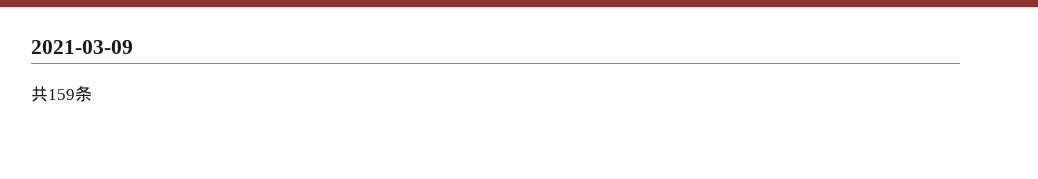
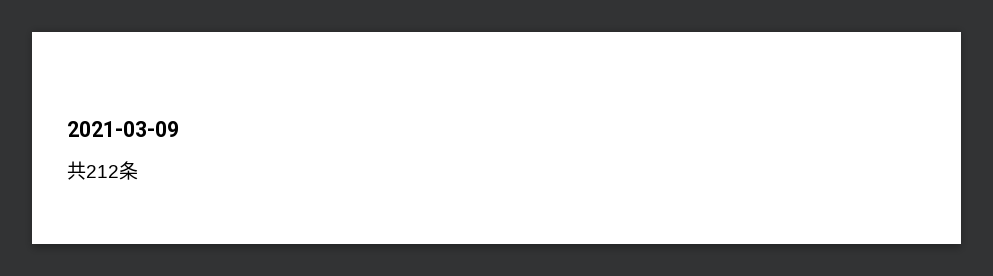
- 共159条
+ 共212条

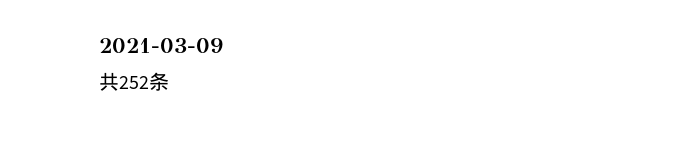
- 共212条
+ 共252条

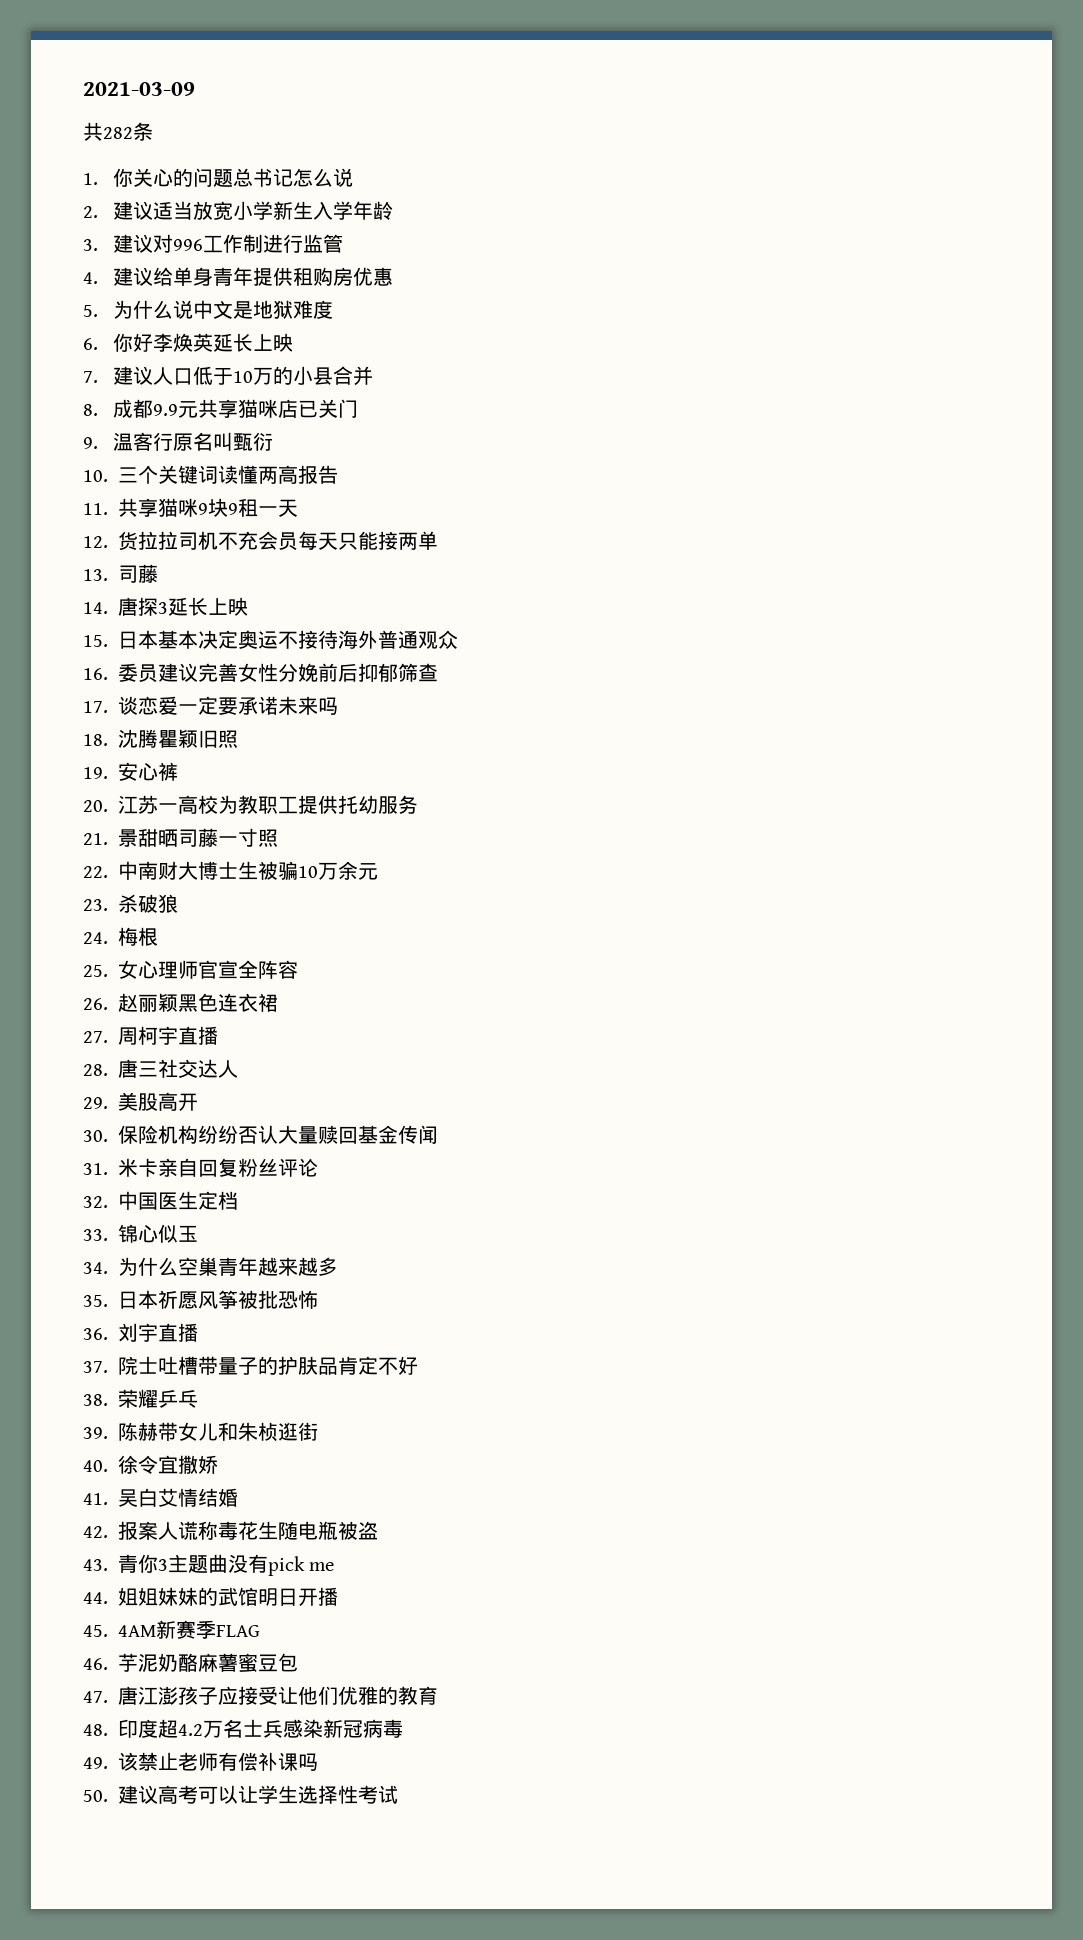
- 共252条
+ 共282条
+ 1.你关心的问题总书记怎么说
+ 2.建议适当放宽小学新生入学年龄
+ 3.建议对996工作制进行监管
+ 4.建议给单身青年提供租购房优惠
+ 5.为什么说中文是地狱难度
+ 6.你好李焕英延长上映
+ 7.建议人口低于10万的小县合并
+ 8.成都9.9元共享猫咪店已关门
+ 9.温客行原名叫甄衍
+ 10.三个关键词读懂两高报告
+ 11.共享猫咪9块9租一天
+ 12.货拉拉司机不充会员每天只能接两单
+ 13.司藤
+ 14.唐探3延长上映
+ 15.日本基本决定奥运不接待海外普通观众
+ 16.委员建议完善女性分娩前后抑郁筛查
+ 17.谈恋爱一定要承诺未来吗
+ 18.沈腾瞿颖旧照
+ 19.安心裤
+ 20.江苏一高校为教职工提供托幼服务
+ 21.景甜晒司藤一寸照
+ 22.中南财大博士生被骗10万余元
+ 23.杀破狼
+ 24.梅根
+ 25.女心理师官宣全阵容
+ 26.赵丽颖黑色连衣裙
+ 27.周柯宇直播
+ 28.唐三社交达人
+ 29.美股高开
+ 30.保险机构纷纷否认大量赎回基金传闻
+ 31.米卡亲自回复粉丝评论
+ 32.中国医生定档
+ 33.锦心似玉
+ 34.为什么空巢青年越来越多
+ 35.日本祈愿风筝被批恐怖
+ 36.刘宇直播
+ 37.院士吐槽带量子的护肤品肯定不好
+ 38.荣耀乒乓
+ 39.陈赫带女儿和朱桢逛街
+ 40.徐令宜撒娇
+ 41.吴白艾情结婚
+ 42.报案人谎称毒花生随电瓶被盗
+ 43.青你3主题曲没有pick me
+ 44.姐姐妹妹的武馆明日开播
+ 45. 4AM新赛季FLAG
+ 46.芋泥奶酪麻薯蜜豆包
+ 47.唐江澎孩子应接受让他们优雅的教育
+ 48.印度超4.2万名士兵感染新冠病毒
+ 49.该禁止老师有偿补课吗
+ 50.建议高考可以让学生选择性考试

